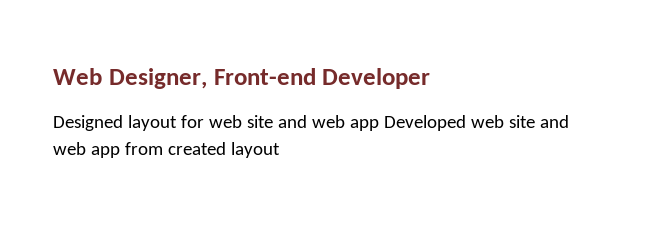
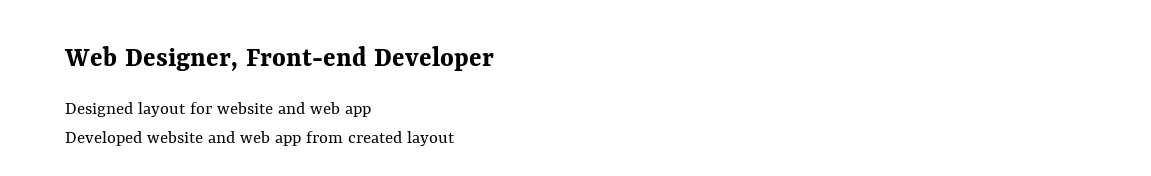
- Designed layout for web site and web app Developed web site and web app from created layout
+ Designed layout for website and web app
+ Developed website and web app from created layout

